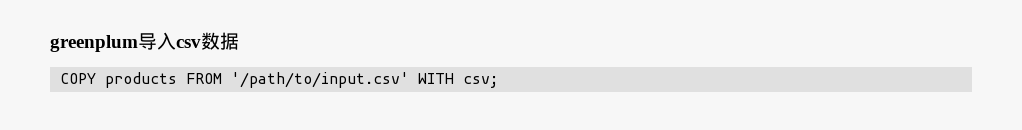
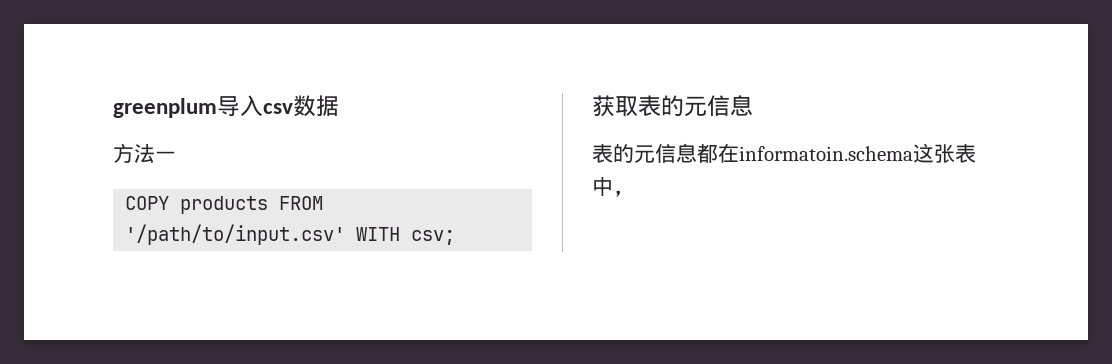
+ 方法一
+ 获取表的元信息
+ 表的元信息都在informatoin.schema这张表中，

